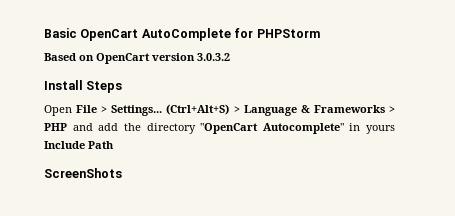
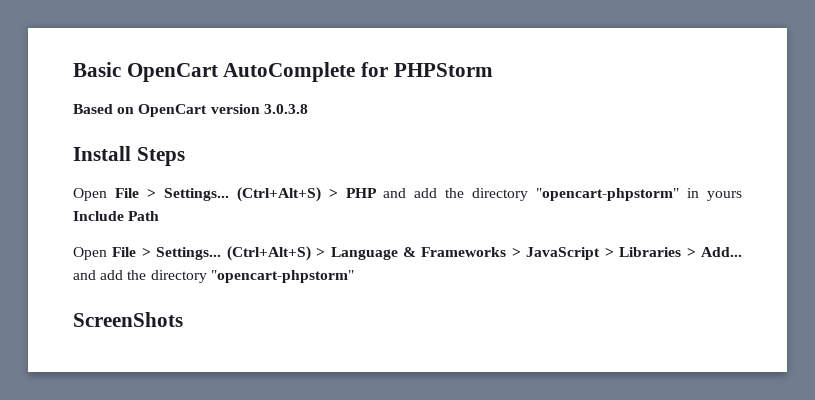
- Based on OpenCart version 3.0.3.2
+ Based on OpenCart version 3.0.3.8
+ Open File > Settings... (Ctrl+Alt+S) > PHP and add the directory "opencart-phpstorm" in yours Include Path
- (Ctrl+Alt+S) > Language & Frameworks > PHP and add the directory "OpenCart Autocomplete" in yours Include Path
+ (Ctrl+Alt+S) > Language & Frameworks > JavaScript > Libraries > Add... and add the directory "opencart-phpstorm"

